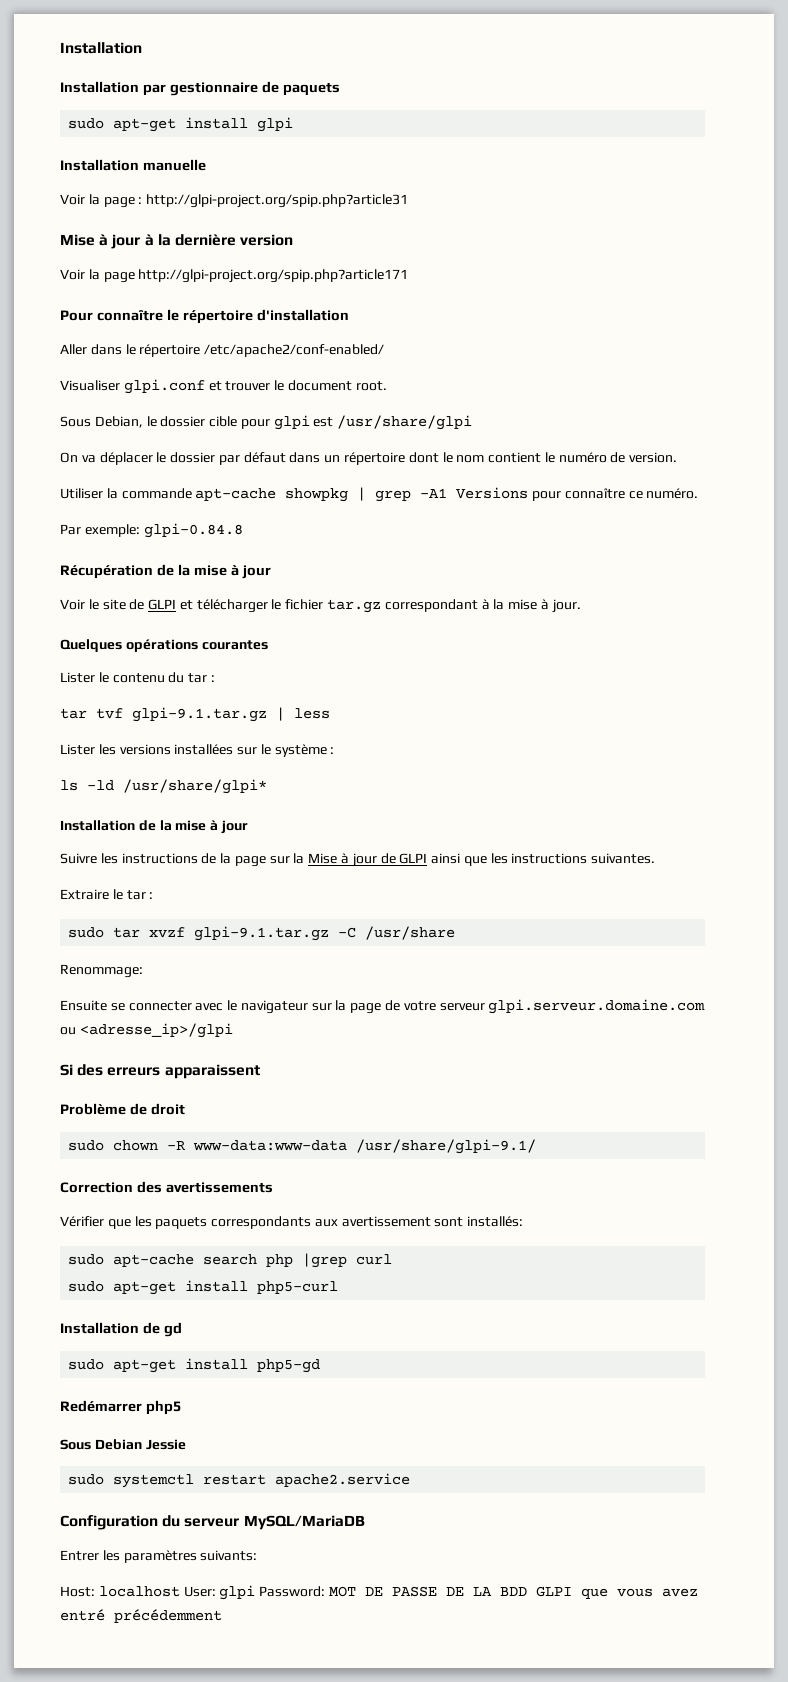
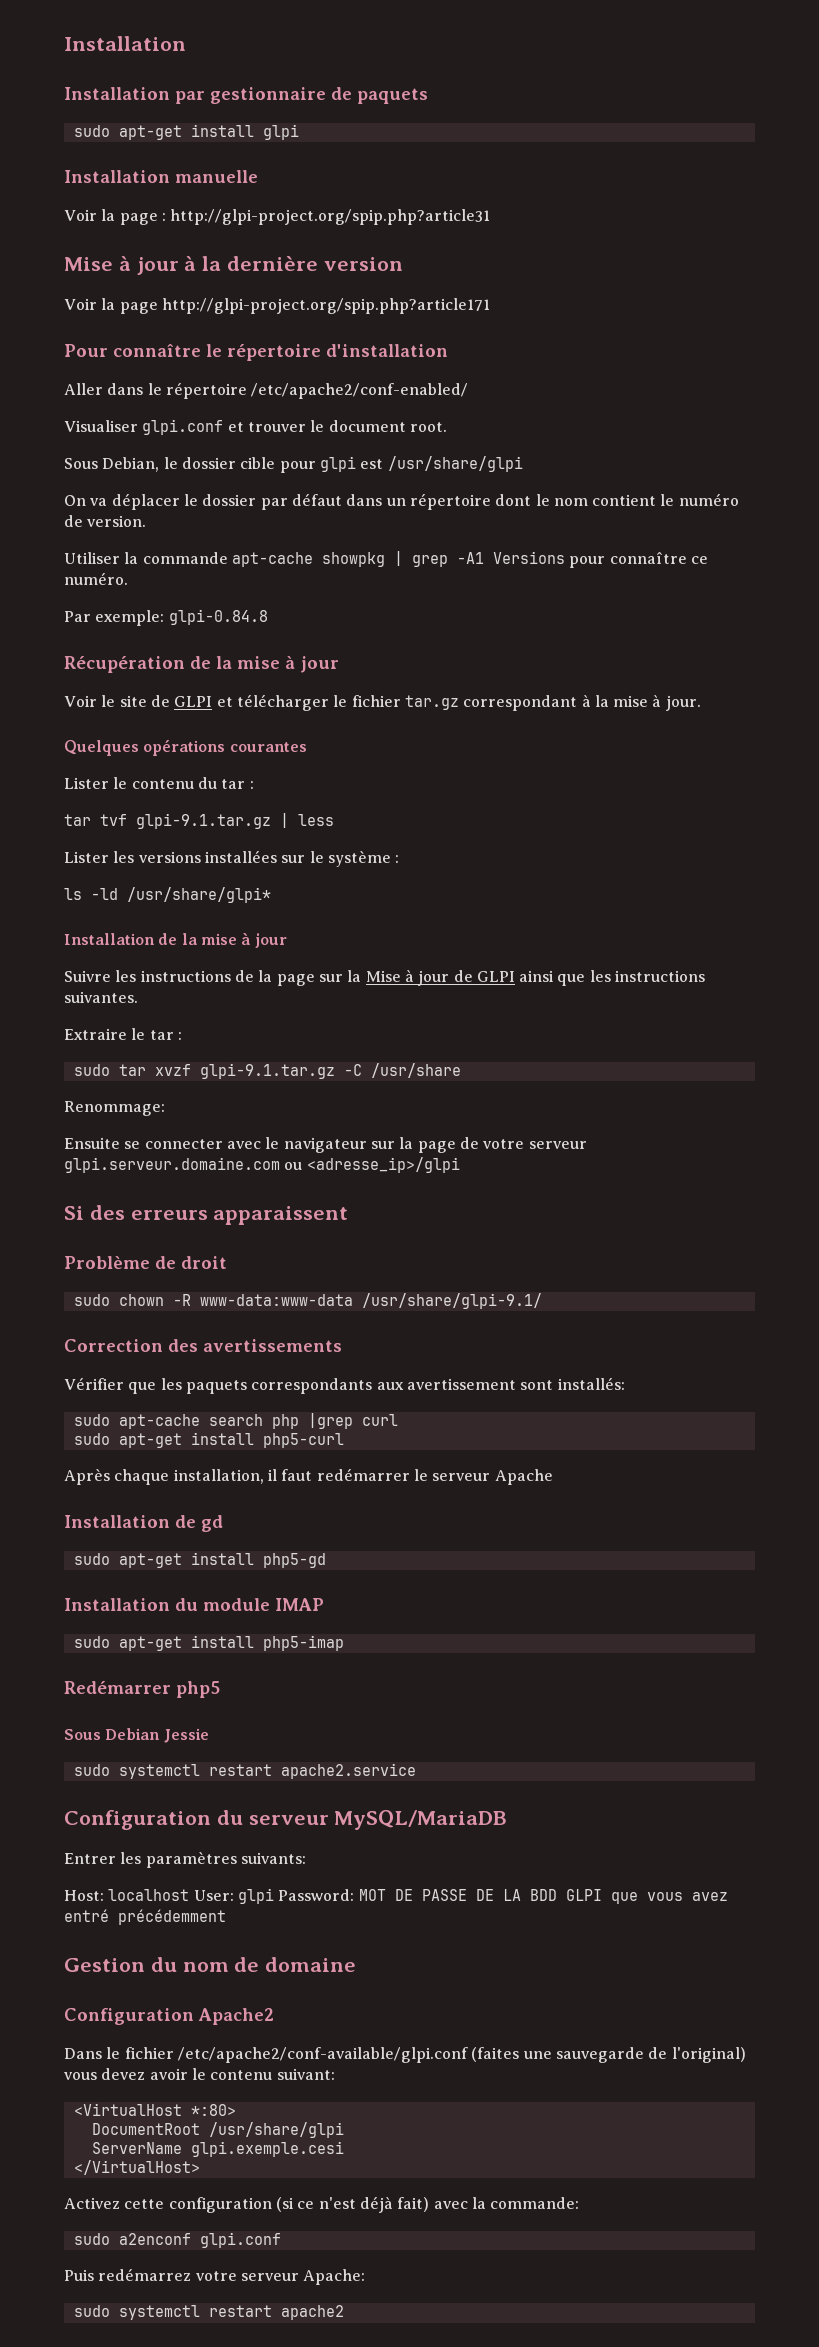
+ Après chaque installation, il faut redémarrer le serveur Apache
+ Installation du module IMAP
+ sudo apt-get install php5-imap
+ Gestion du nom de domaine
+ Configuration Apache2
+ Dans le fichier /etc/apache2/conf-available/glpi.conf (faites une sauvegarde de l'original) vous devez avoir le contenu suivant:
+ <VirtualHost *:80>
+ DocumentRoot /usr/share/glpi
+ ServerName glpi.exemple.cesi
+ </VirtualHost>
+ Activez cette configuration (si ce n'est déjà fait) avec la commande:
+ sudo a2enconf glpi.conf
+ Puis redémarrez votre serveur Apache:
+ sudo systemctl restart apache2

